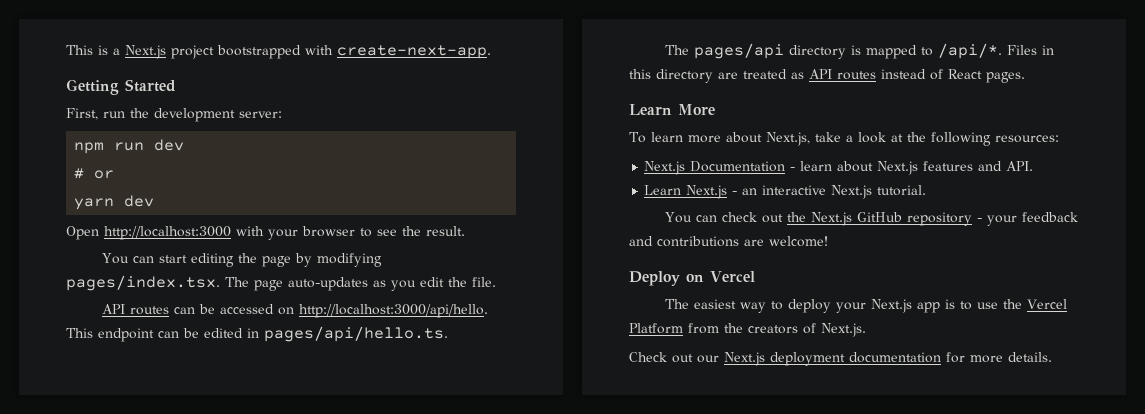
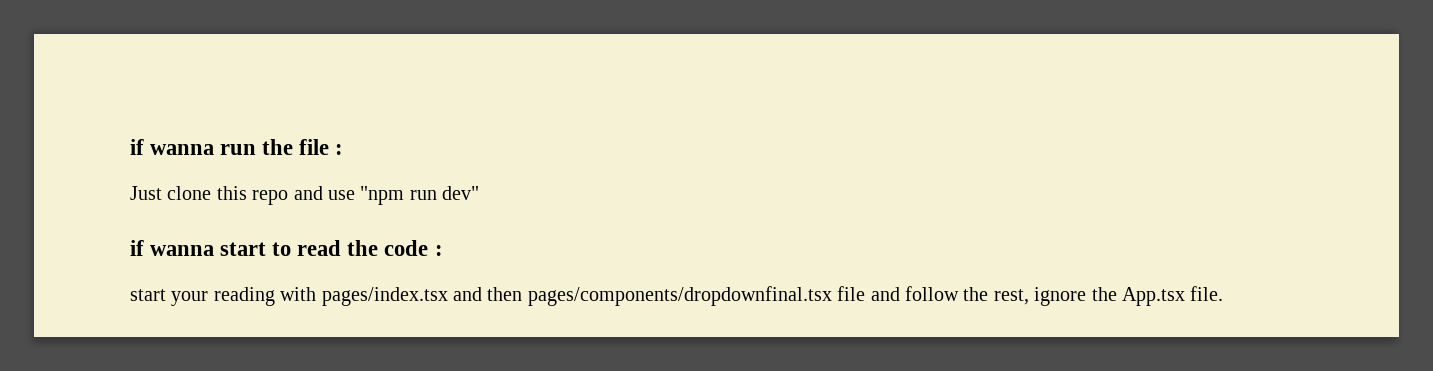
- This is a Next.js project bootstrapped with create-next-app.
- Getting Started
- First, run the development server:
- npm run dev
- # or
- yarn dev
- Open http://localhost:3000 with your browser to see the result.
- You can start editing the page by modifying pages/index.tsx. The page auto-updates as you edit the file.
- API routes can be accessed on http://localhost:3000/api/hello. This endpoint can be edited in pages/api/hello.ts.
- The pages/api directory is mapped to /api/*. Files in this directory are treated as API routes instead of React pages.
- Learn More
- To learn more about Next.js, take a look at the following resources:
- Next.js Documentation - learn about Next.js features and API.
- Learn Next.js - an interactive Next.js tutorial.
- You can check out the Next.js GitHub repository - your feedback and contributions are welcome!
- Deploy on Vercel
- The easiest way to deploy your Next.js app is to use the Vercel Platform from the creators of Next.js.
- Check out our Next.js deployment documentation for more details.
+ if wanna run the file :
+ Just clone this repo and use "npm run dev"
+ if wanna start to read the code :
+ start your reading with pages/index.tsx and then pages/components/dropdownfinal.tsx file and follow the rest, ignore the App.tsx file.

